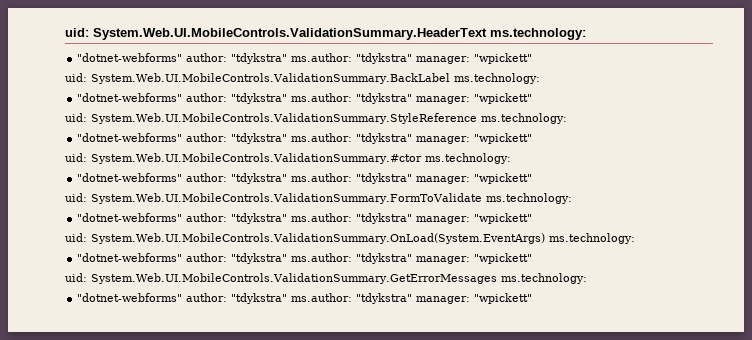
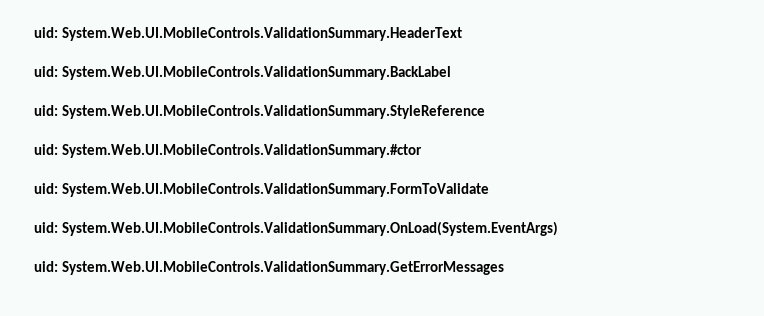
- uid: System.Web.UI.MobileControls.ValidationSummary.HeaderText ms.technology:
- "dotnet-webforms" author: "tdykstra" ms.author: "tdykstra" manager: "wpickett"
- uid: System.Web.UI.MobileControls.ValidationSummary.BackLabel ms.technology:
- "dotnet-webforms" author: "tdykstra" ms.author: "tdykstra" manager: "wpickett"
- uid: System.Web.UI.MobileControls.ValidationSummary.StyleReference ms.technology:
- "dotnet-webforms" author: "tdykstra" ms.author: "tdykstra" manager: "wpickett"
- uid: System.Web.UI.MobileControls.ValidationSummary.#ctor ms.technology:
- "dotnet-webforms" author: "tdykstra" ms.author: "tdykstra" manager: "wpickett"
- uid: System.Web.UI.MobileControls.ValidationSummary.FormToValidate ms.technology:
- "dotnet-webforms" author: "tdykstra" ms.author: "tdykstra" manager: "wpickett"
- uid: System.Web.UI.MobileControls.ValidationSummary.OnLoad(System.EventArgs) ms.technology:
- "dotnet-webforms" author: "tdykstra" ms.author: "tdykstra" manager: "wpickett"
- uid: System.Web.UI.MobileControls.ValidationSummary.GetErrorMessages ms.technology:
- "dotnet-webforms" author: "tdykstra" ms.author: "tdykstra" manager: "wpickett"
+ uid: System.Web.UI.MobileControls.ValidationSummary.HeaderText
+ uid: System.Web.UI.MobileControls.ValidationSummary.BackLabel
+ uid: System.Web.UI.MobileControls.ValidationSummary.StyleReference
+ uid: System.Web.UI.MobileControls.ValidationSummary.#ctor
+ uid: System.Web.UI.MobileControls.ValidationSummary.FormToValidate
+ uid: System.Web.UI.MobileControls.ValidationSummary.OnLoad(System.EventArgs)
+ uid: System.Web.UI.MobileControls.ValidationSummary.GetErrorMessages

